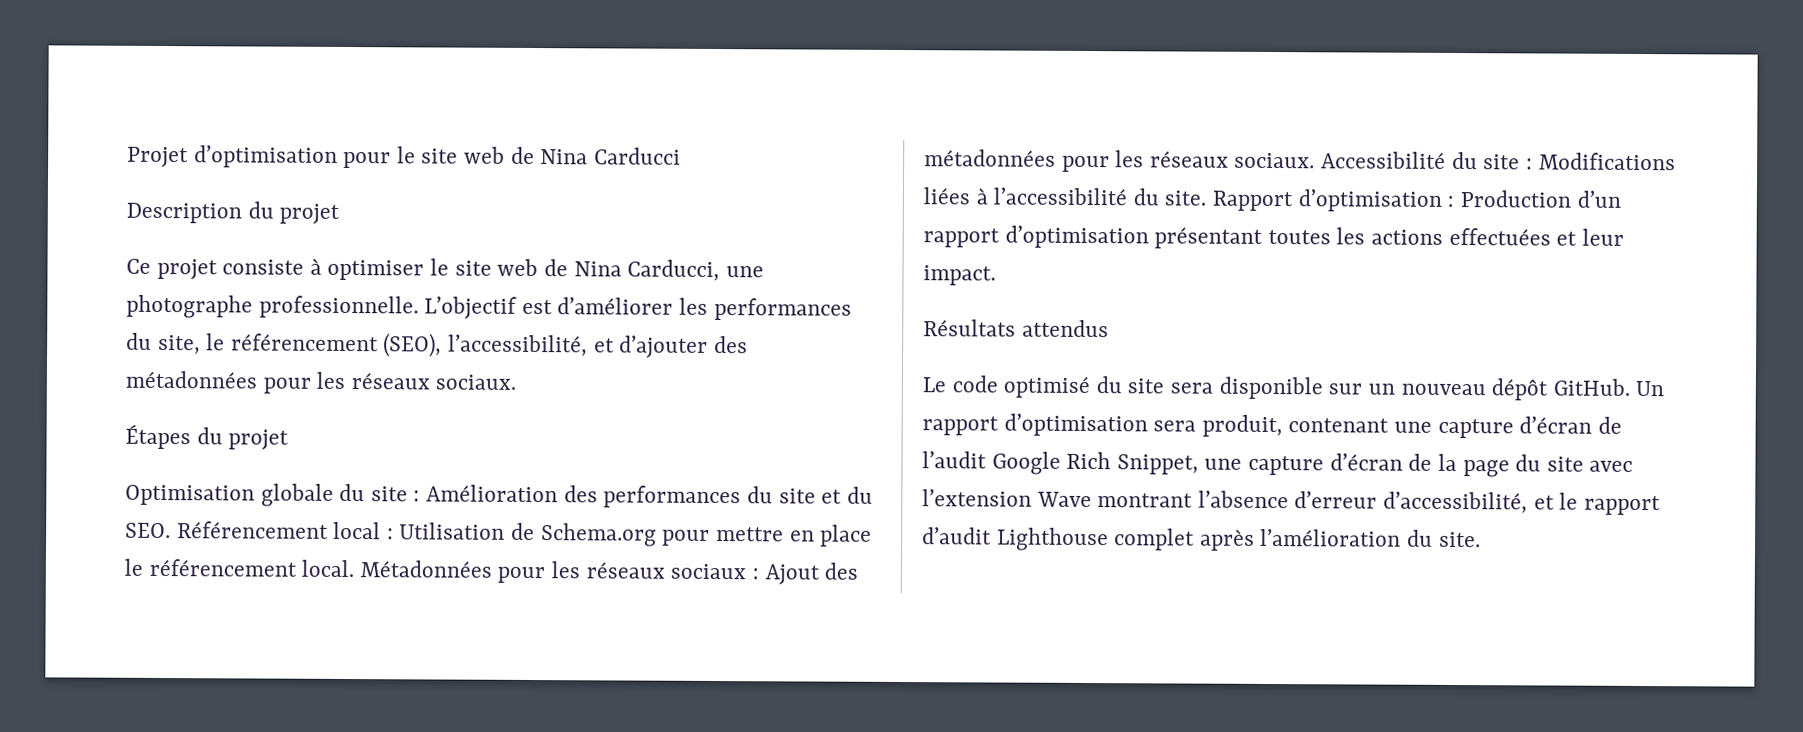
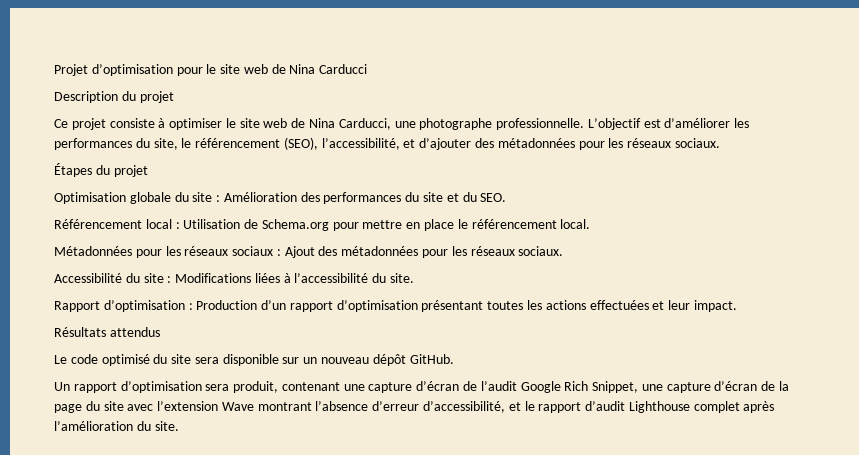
- Amélioration des performances du site et du SEO. Référencement local :
+ Amélioration des performances du site et du SEO.
+ Référencement local :
- Utilisation de Schema.org pour mettre en place le référencement local. Métadonnées pour les réseaux sociaux :
+ Utilisation de Schema.org pour mettre en place le référencement local.
+ Métadonnées pour les réseaux sociaux :
- Ajout des métadonnées pour les réseaux sociaux. Accessibilité du site :
+ Ajout des métadonnées pour les réseaux sociaux.
+ Accessibilité du site :
- Modifications liées à l’accessibilité du site. Rapport d’optimisation :
+ Modifications liées à l’accessibilité du site.
+ Rapport d’optimisation :
- Le code optimisé du site sera disponible sur un nouveau dépôt GitHub. Un rapport d’optimisation sera produit, contenant une capture d’écran de l’audit Google Rich Snippet, une capture d’écran de la page du site avec l’extension Wave montrant l’absence d’erreur d’accessibilité, et le rapport d’audit Lighthouse complet après l’amélioration du site.
+ Le code optimisé du site sera disponible sur un nouveau dépôt GitHub.
+ Un rapport d’optimisation sera produit, contenant une capture d’écran de l’audit Google Rich Snippet, une capture d’écran de la page du site avec l’extension Wave montrant l’absence d’erreur d’accessibilité, et le rapport d’audit Lighthouse complet après l’amélioration du site.

